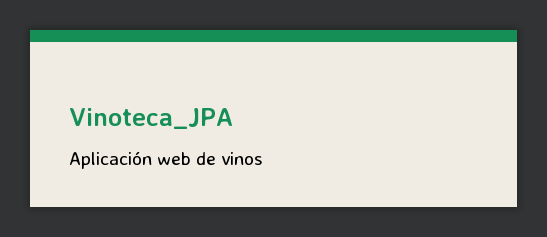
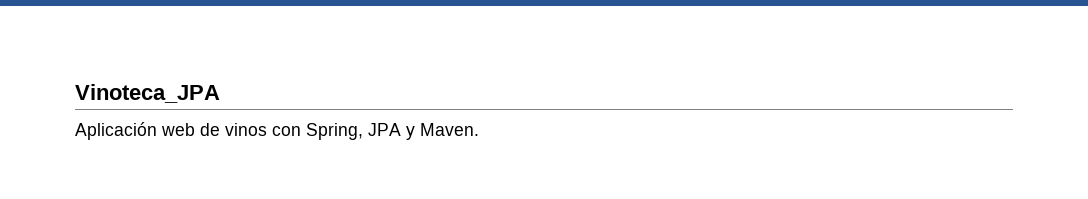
- Aplicación web de vinos
+ Aplicación web de vinos con Spring, JPA y Maven.

